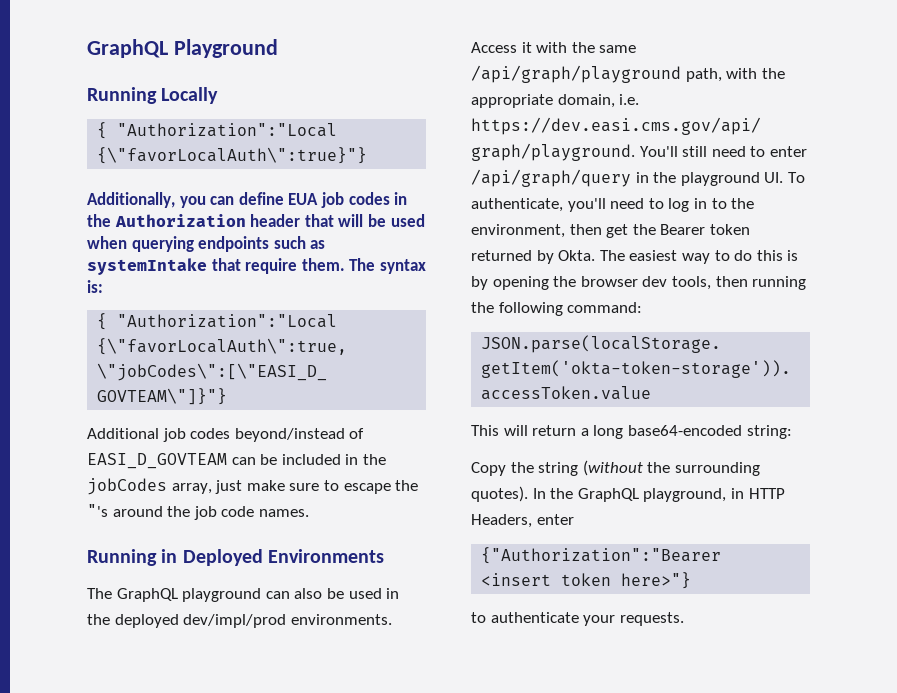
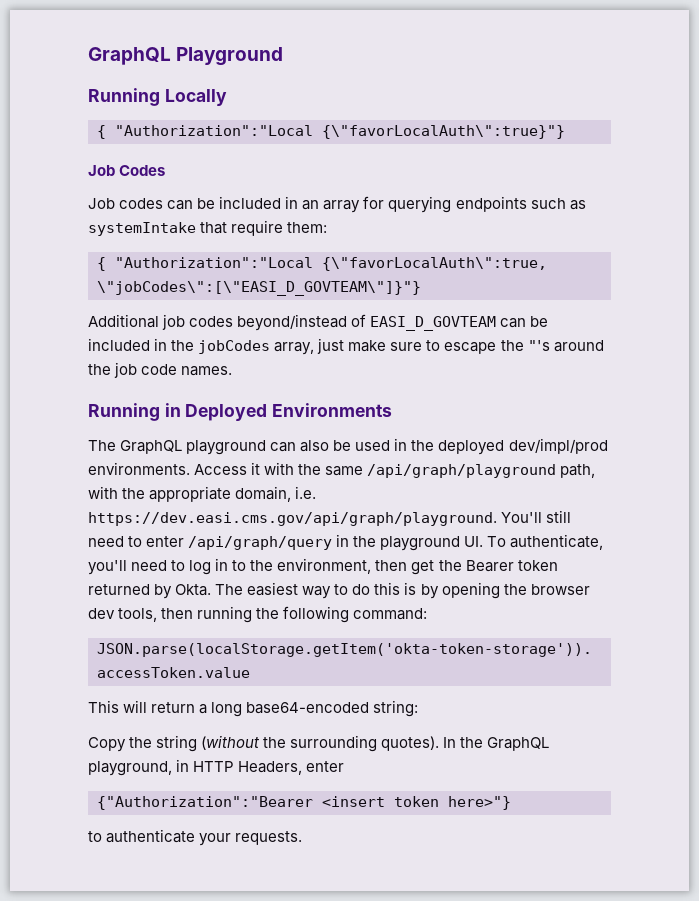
- Additionally, you can define EUA job codes in the Authorization header that will be used when querying endpoints such as systemIntake that require them. The syntax is:
+ Job Codes
+ Job codes can be included in an array for querying endpoints such as systemIntake that require them:

